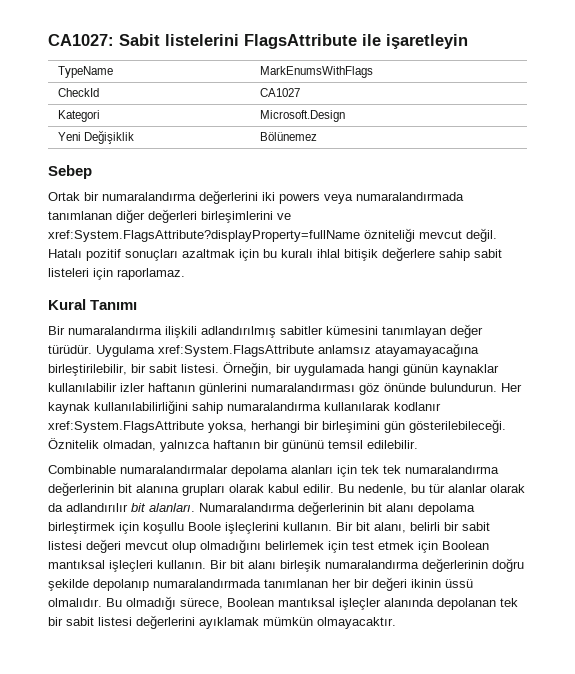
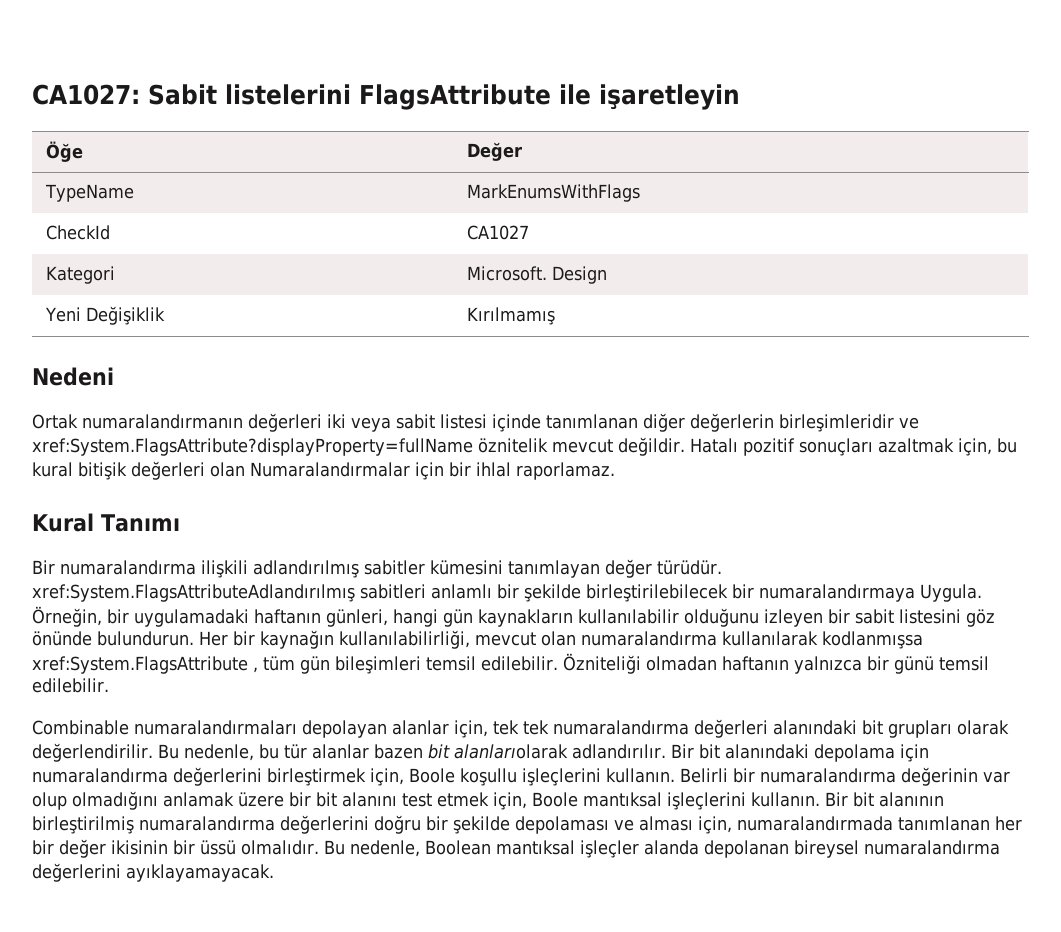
+ Öğe | Değer
- Kategori | Microsoft.Design
+ Kategori | Microsoft. Design
- Yeni Değişiklik | Bölünemez
- Sebep
+ Yeni Değişiklik | Kırılmamış
+ Nedeni
- Ortak bir numaralandırma değerlerini iki powers veya numaralandırmada tanımlanan diğer değerleri birleşimlerini ve xref:System.FlagsAttribute?displayProperty=fullName özniteliği mevcut değil. Hatalı pozitif sonuçları azaltmak için bu kuralı ihlal bitişik değerlere sahip sabit listeleri için raporlamaz.
+ Ortak numaralandırmanın değerleri iki veya sabit listesi içinde tanımlanan diğer değerlerin birleşimleridir ve xref:System.FlagsAttribute?displayProperty=fullName öznitelik mevcut değildir. Hatalı pozitif sonuçları azaltmak için, bu kural bitişik değerleri olan Numaralandırmalar için bir ihlal raporlamaz.
- Bir numaralandırma ilişkili adlandırılmış sabitler kümesini tanımlayan değer türüdür. Uygulama xref:System.FlagsAttribute anlamsız atayamayacağına birleştirilebilir, bir sabit listesi. Örneğin, bir uygulamada hangi günün kaynaklar kullanılabilir izler haftanın günlerini numaralandırması göz önünde bulundurun. Her kaynak kullanılabilirliğini sahip numaralandırma kullanılarak kodlanır xref:System.FlagsAttribute yoksa, herhangi bir birleşimini gün gösterilebileceği. Öznitelik olmadan, yalnızca haftanın bir gününü temsil edilebilir.
- Combinable numaralandırmalar depolama alanları için tek tek numaralandırma değerlerinin bit alanına grupları olarak kabul edilir.
+ Bir numaralandırma ilişkili adlandırılmış sabitler kümesini tanımlayan değer türüdür. xref:System.FlagsAttributeAdlandırılmış sabitleri anlamlı bir şekilde birleştirilebilecek bir numaralandırmaya Uygula. Örneğin, bir uygulamadaki haftanın günleri, hangi gün kaynakların kullanılabilir olduğunu izleyen bir sabit listesini göz önünde bulundurun. Her bir kaynağın kullanılabilirliği, mevcut olan numaralandırma kullanılarak kodlanmışsa xref:System.FlagsAttribute , tüm gün bileşimleri temsil edilebilir. Özniteliği olmadan haftanın yalnızca bir günü temsil edilebilir.
+ Combinable numaralandırmaları depolayan alanlar için, tek tek numaralandırma değerleri alanındaki bit grupları olarak değerlendirilir.
- Bu nedenle, bu tür alanlar olarak da adlandırılır bit alanları. Numaralandırma değerlerinin bit alanı depolama birleştirmek için koşullu Boole işleçlerini kullanın. Bir bit alanı, belirli bir sabit listesi değeri mevcut olup olmadığını belirlemek için test etmek için Boolean mantıksal işleçleri kullanın. Bir bit alanı birleşik numaralandırma değerlerinin doğru şekilde depolanıp numaralandırmada tanımlanan her bir değeri ikinin üssü olmalıdır.
+ Bu nedenle, bu tür alanlar bazen bit alanlarıolarak adlandırılır. Bir bit alanındaki depolama için numaralandırma değerlerini birleştirmek için, Boole koşullu işleçlerini kullanın. Belirli bir numaralandırma değerinin var olup olmadığını anlamak üzere bir bit alanını test etmek için, Boole mantıksal işleçlerini kullanın. Bir bit alanının birleştirilmiş numaralandırma değerlerini doğru bir şekilde depolaması ve alması için, numaralandırmada tanımlanan her bir değer ikisinin bir üssü olmalıdır.
- Bu olmadığı sürece, Boolean mantıksal işleçler alanında depolanan tek bir sabit listesi değerlerini ayıklamak mümkün olmayacaktır.
+ Bu nedenle, Boolean mantıksal işleçler alanda depolanan bireysel numaralandırma değerlerini ayıklayamayacak.

